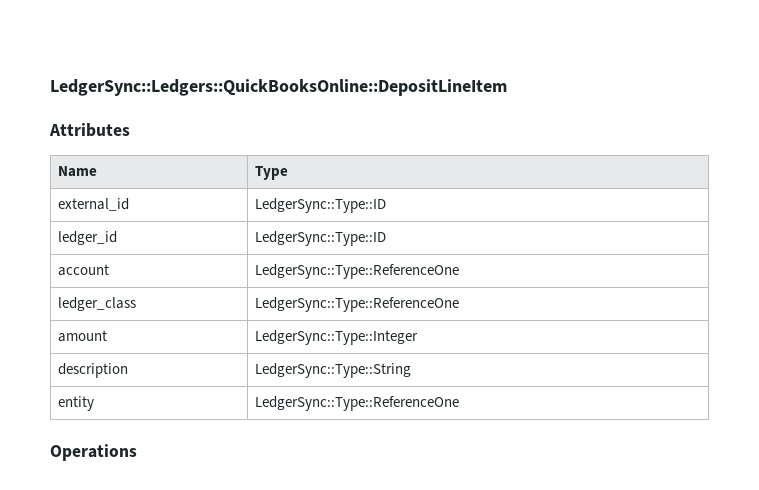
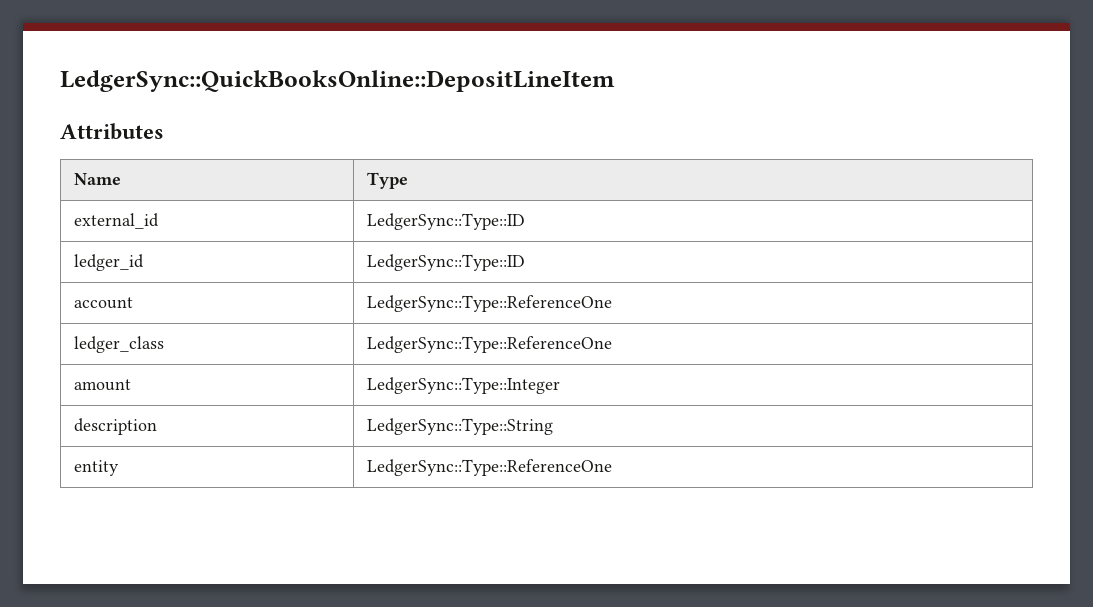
- LedgerSync::Ledgers::QuickBooksOnline::DepositLineItem
+ LedgerSync::QuickBooksOnline::DepositLineItem
- Operations

